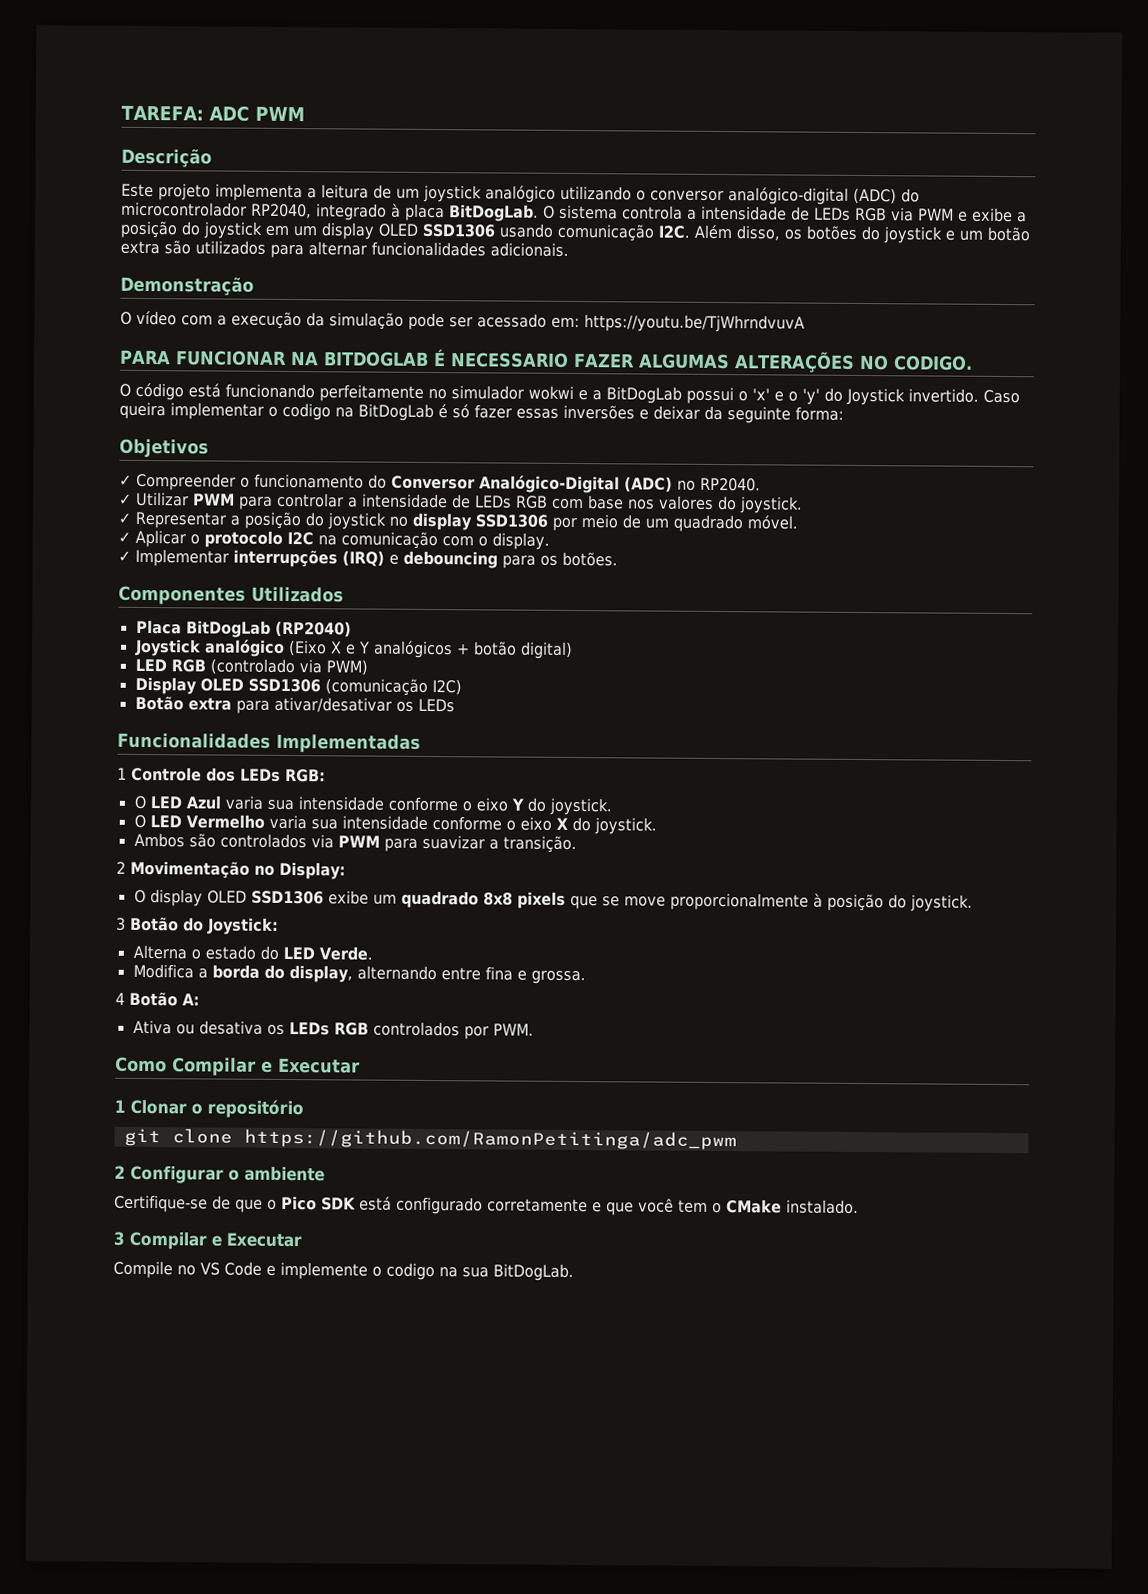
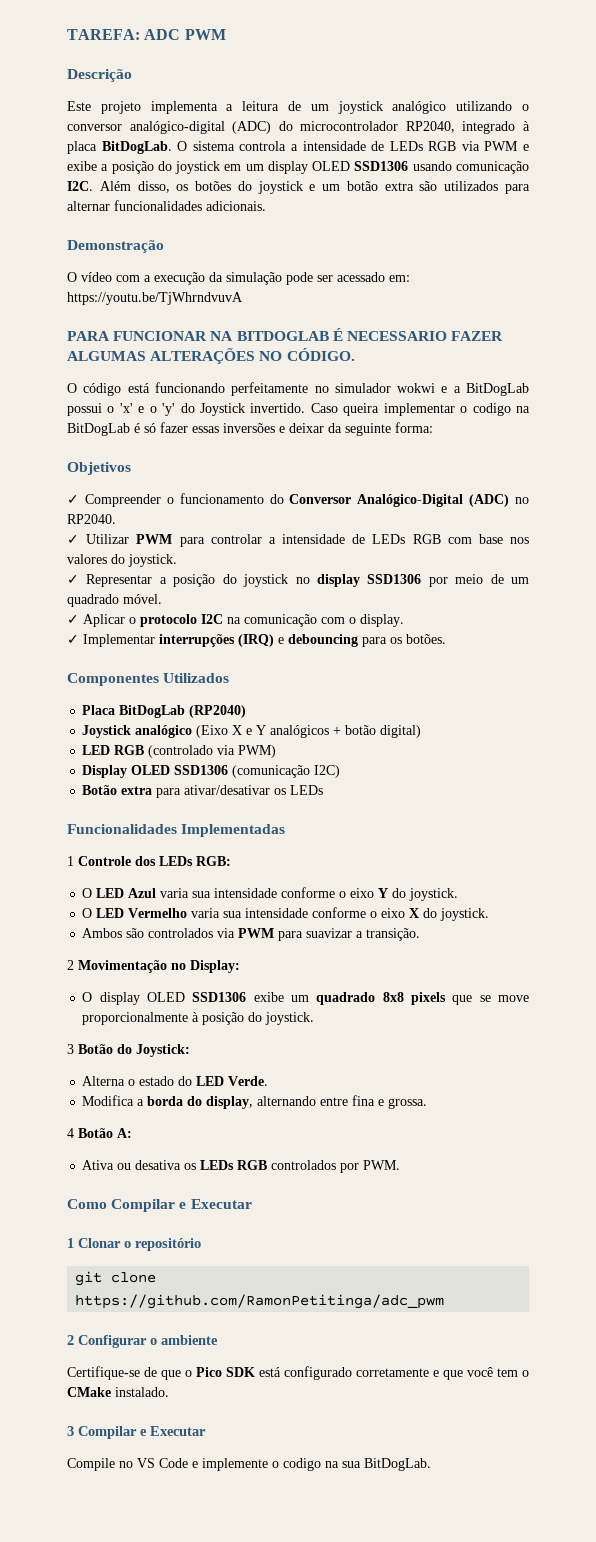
- PARA FUNCIONAR NA BITDOGLAB É NECESSARIO FAZER ALGUMAS ALTERAÇÕES NO CODIGO.
+ PARA FUNCIONAR NA BITDOGLAB É NECESSARIO FAZER ALGUMAS ALTERAÇÕES NO CÓDIGO.

